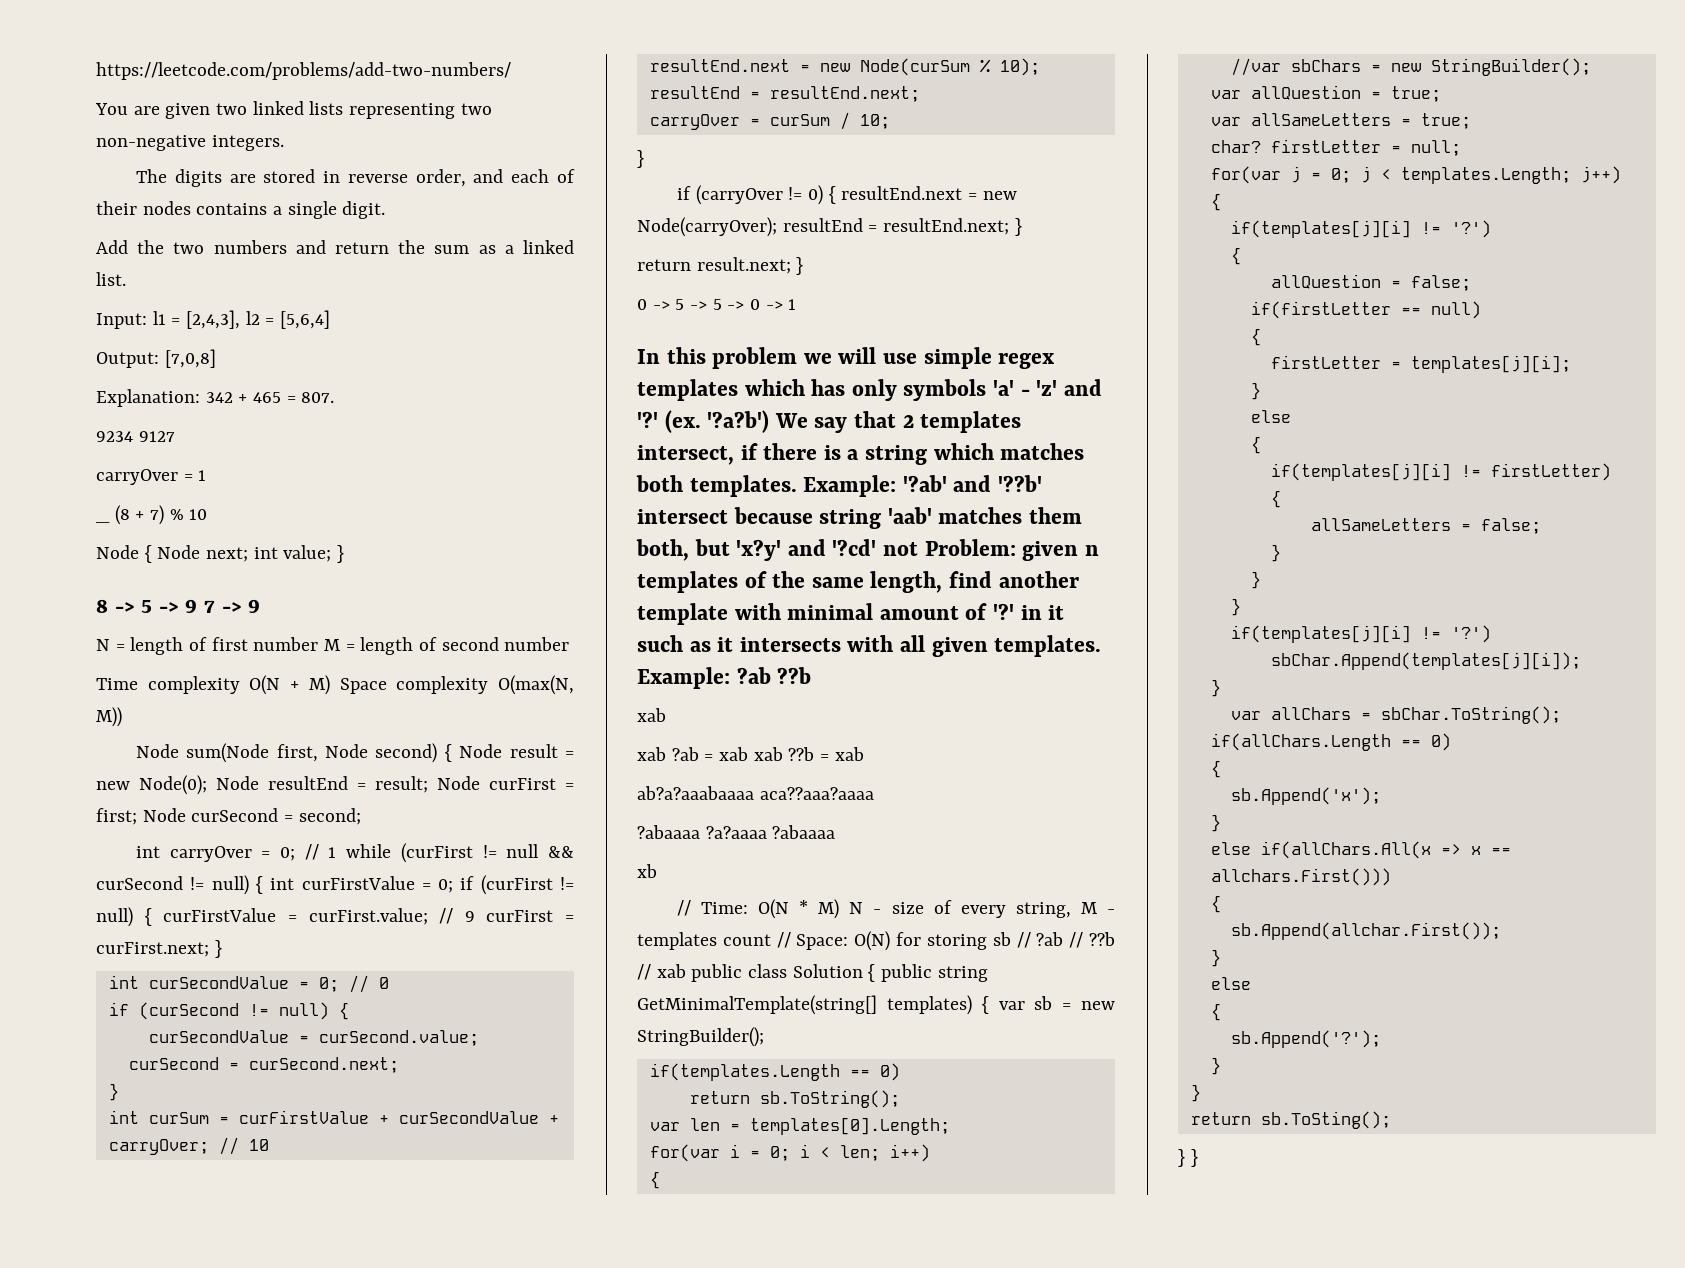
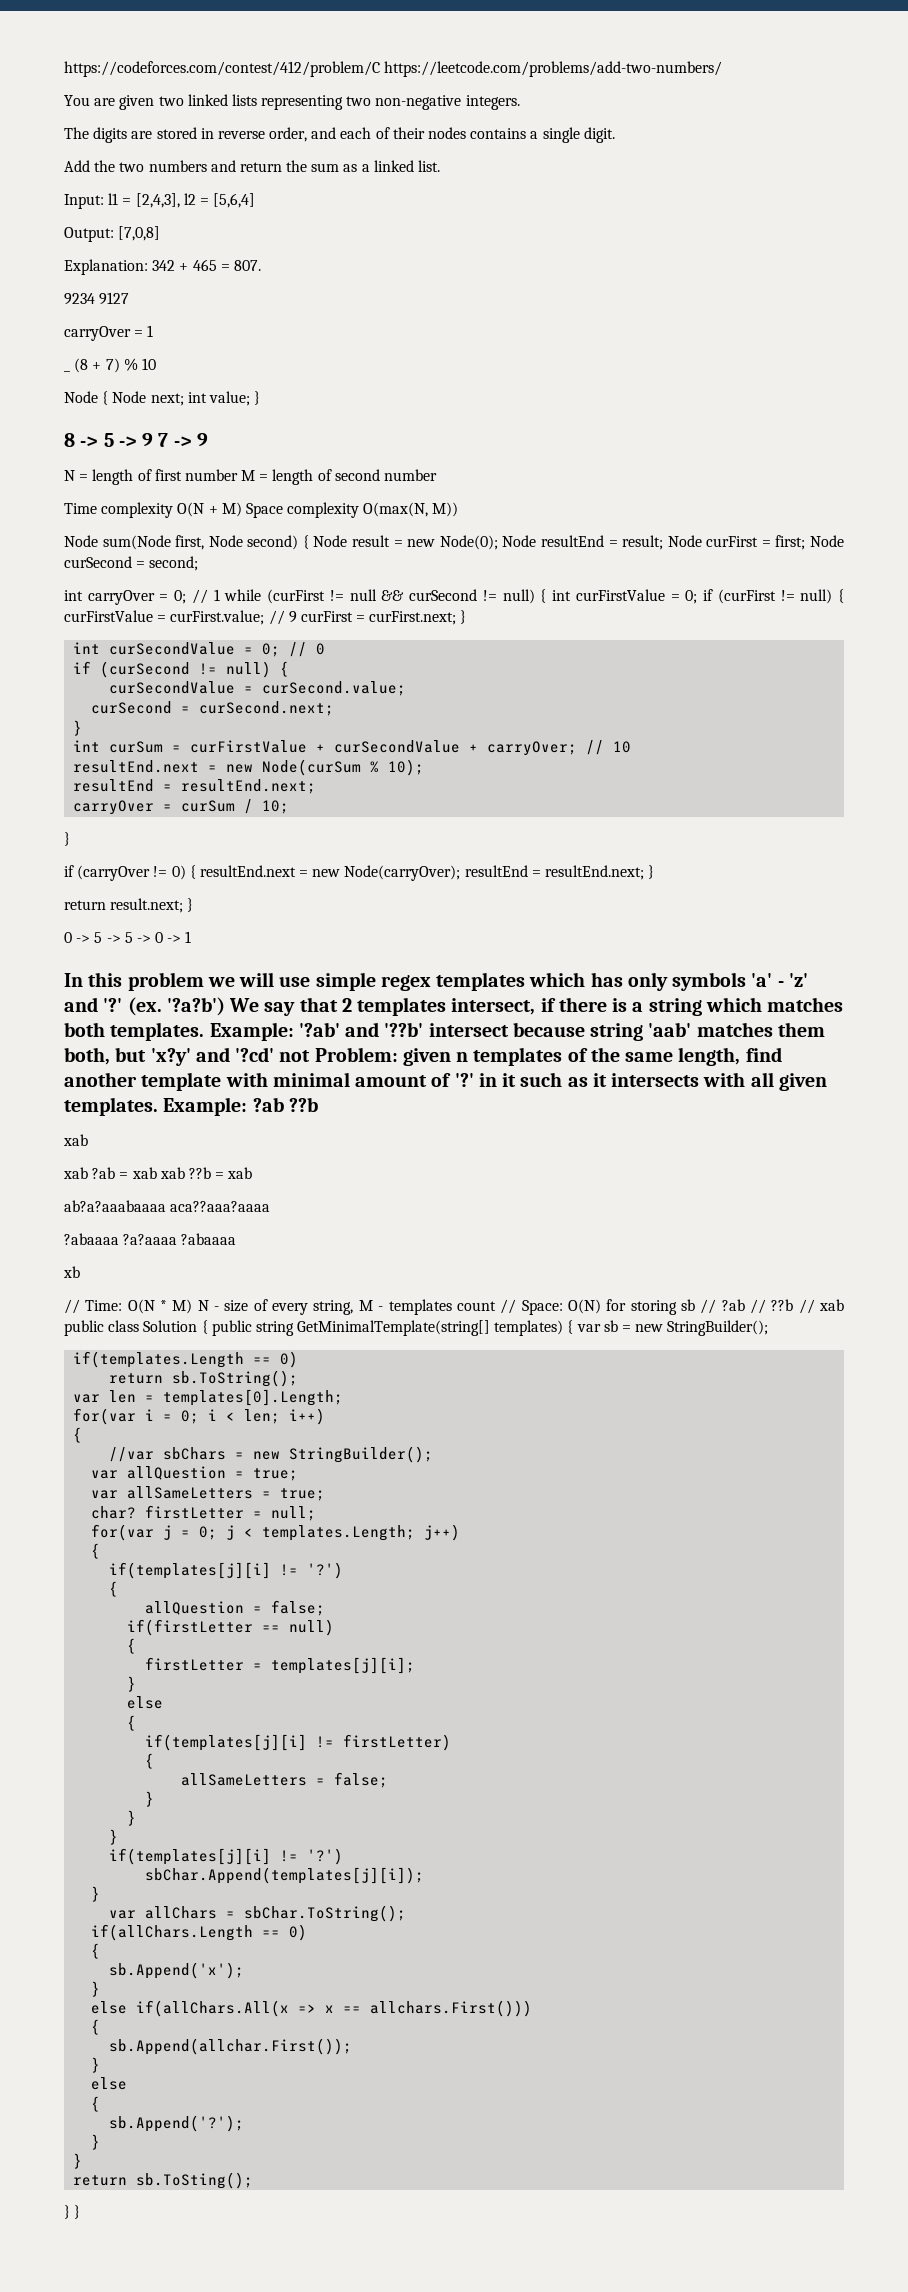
- https://leetcode.com/problems/add-two-numbers/
+ https://codeforces.com/contest/412/problem/C https://leetcode.com/problems/add-two-numbers/

